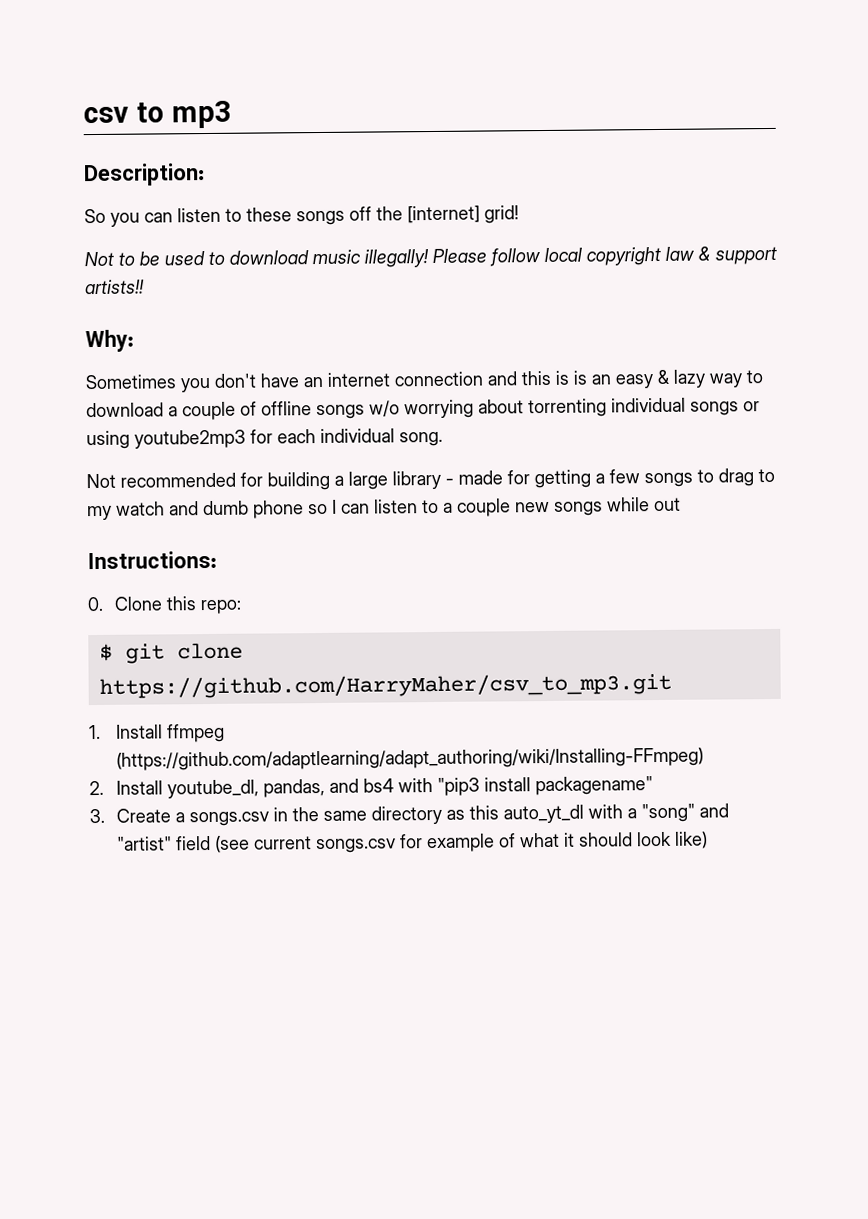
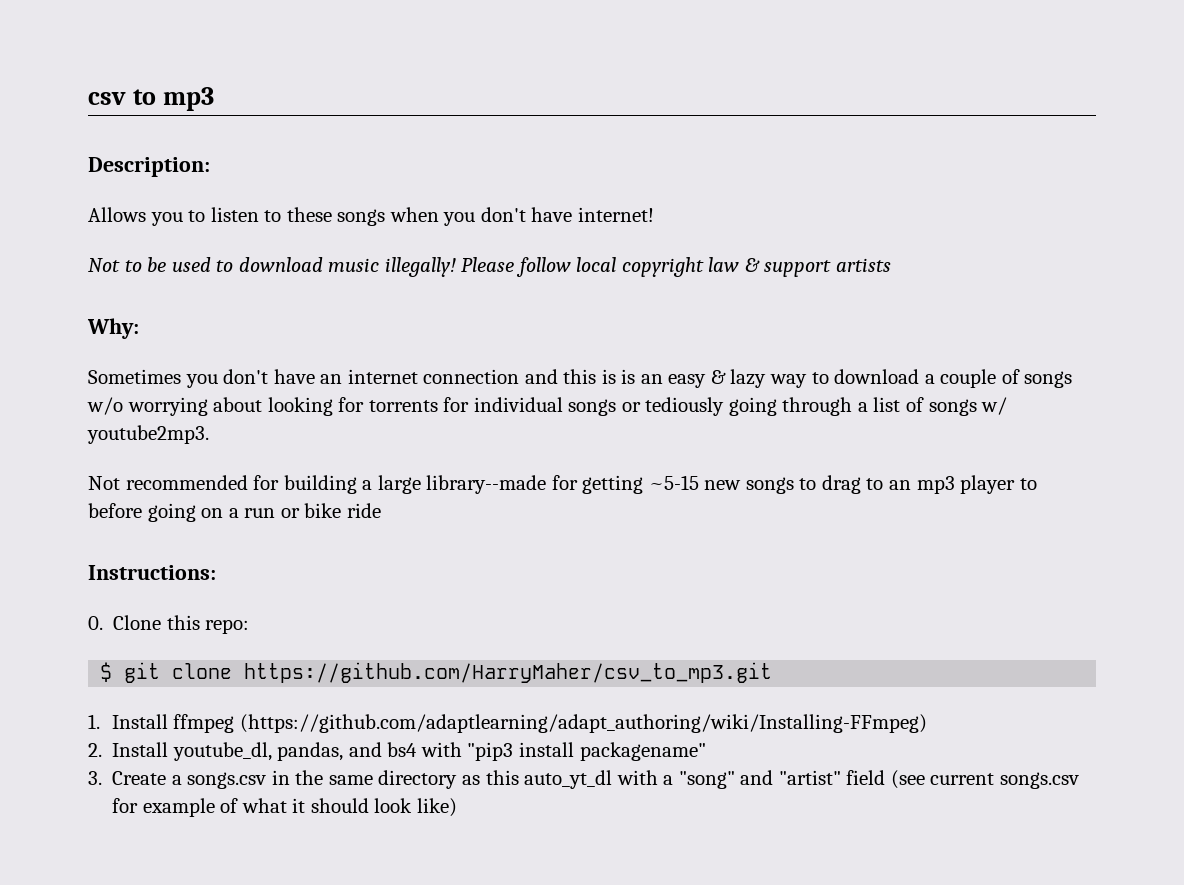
- So you can listen to these songs off the [internet] grid!
+ Allows you to listen to these songs when you don't have internet!
- Please follow local copyright law & support artists!!
+ Please follow local copyright law & support artists
- Sometimes you don't have an internet connection and this is is an easy & lazy way to download a couple of offline songs w/o worrying about torrenting individual songs or using youtube2mp3 for each individual song.
+ Sometimes you don't have an internet connection and this is is an easy & lazy way to download a couple of songs w/o worrying about looking for torrents for individual songs or tediously going through a list of songs w/ youtube2mp3.
- Not recommended for building a large library - made for getting a few songs to drag to my watch and dumb phone so I can listen to a couple new songs while out
+ Not recommended for building a large library--made for getting ~5-15 new songs to drag to an mp3 player to before going on a run or bike ride

